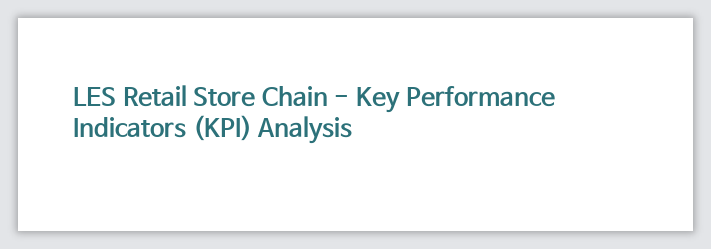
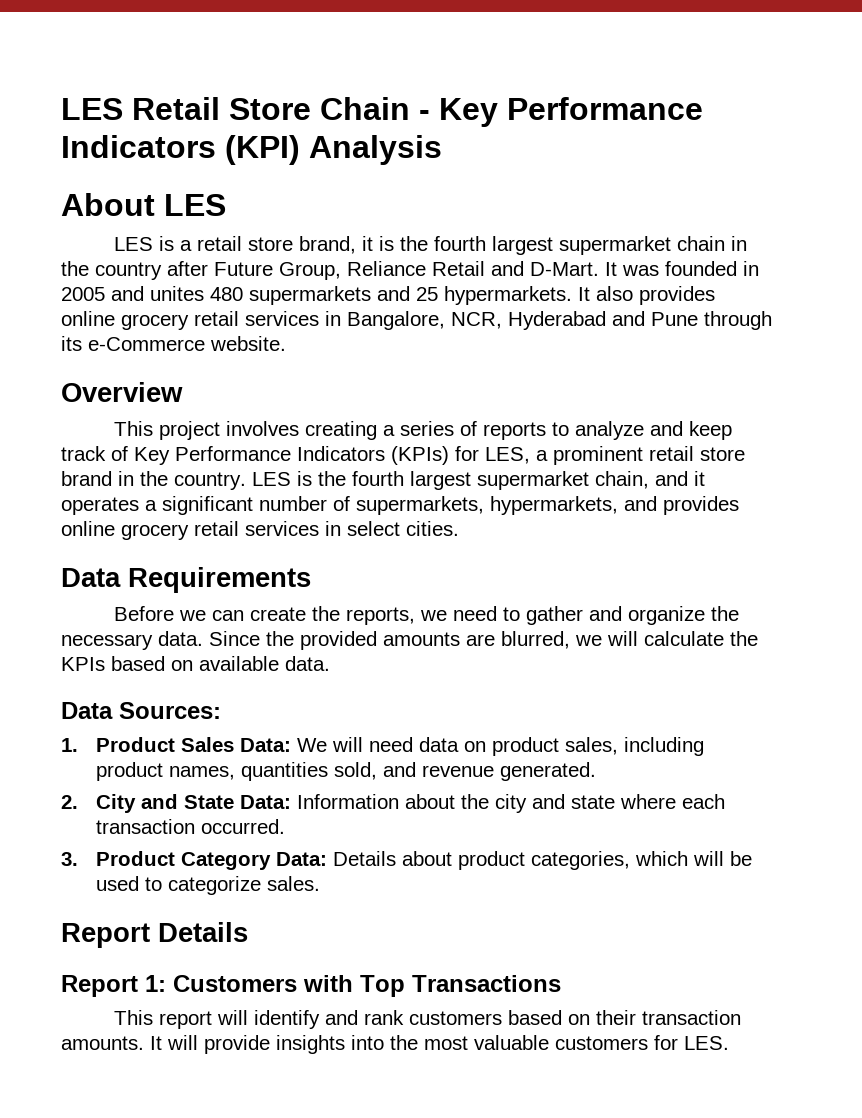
+ About LES
+ LES is a retail store brand, it is the fourth largest supermarket chain in the country after Future Group, Reliance Retail and D-Mart. It was founded in 2005 and unites 480 supermarkets and 25 hypermarkets. It also provides online grocery retail services in Bangalore, NCR, Hyderabad and Pune through its e-Commerce website.
+ Overview
+ This project involves creating a series of reports to analyze and keep track of Key Performance Indicators (KPIs) for LES, a prominent retail store brand in the country. LES is the fourth largest supermarket chain, and it operates a significant number of supermarkets, hypermarkets, and provides online grocery retail services in select cities.
+ Data Requirements
+ Before we can create the reports, we need to gather and organize the necessary data. Since the provided amounts are blurred, we will calculate the KPIs based on available data.
+ Data Sources:
+ 1. Product Sales Data: We will need data on product sales, including product names, quantities sold, and revenue generated.
+ 2. City and State Data: Information about the city and state where each transaction occurred.
+ 3. Product Category Data: Details about product categories, which will be used to categorize sales.
+ Report Details
+ Report 1: Customers with Top Transactions
+ This report will identify and rank customers based on their transaction amounts. It will provide insights into the most valuable customers for LES.

